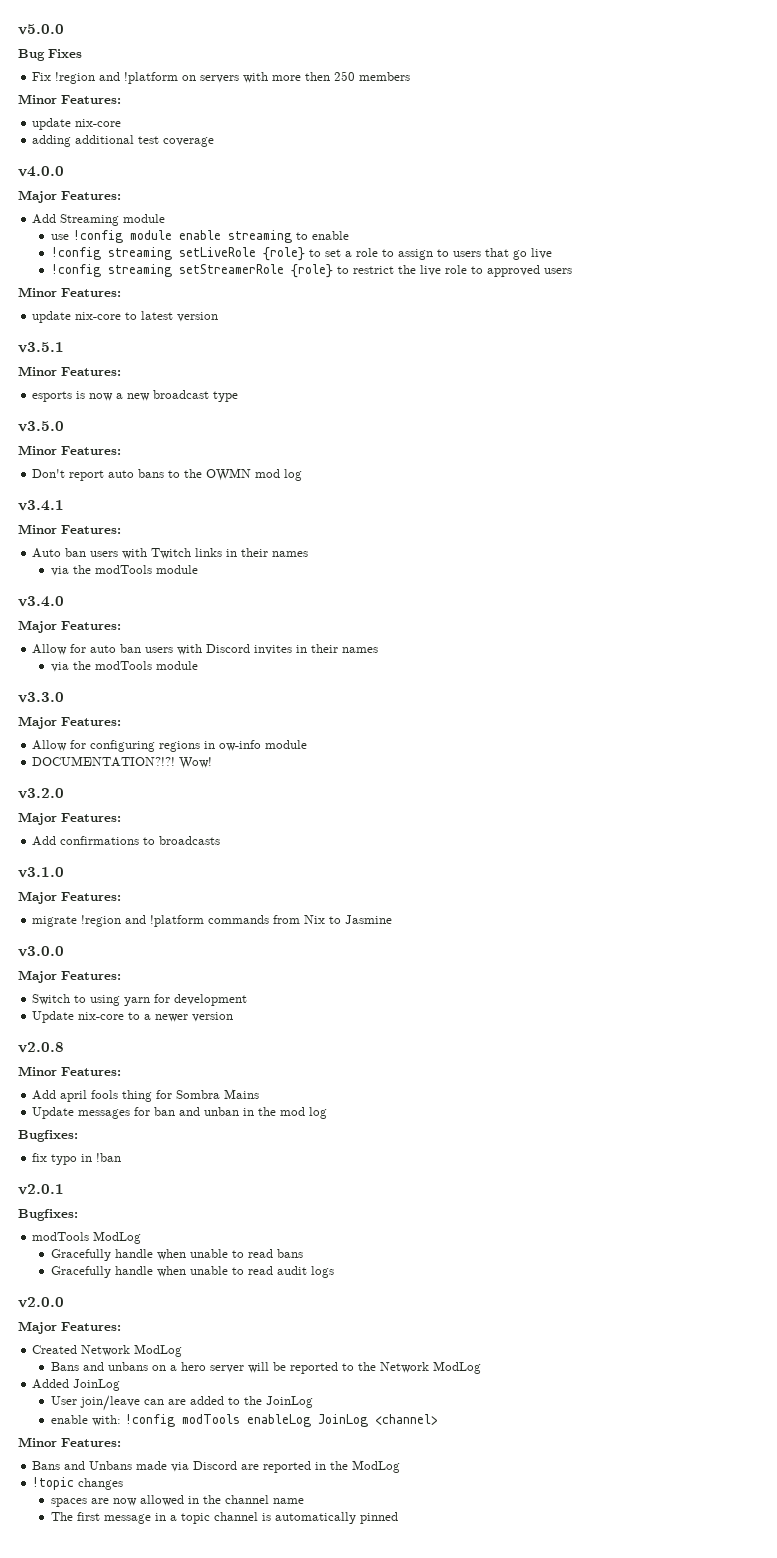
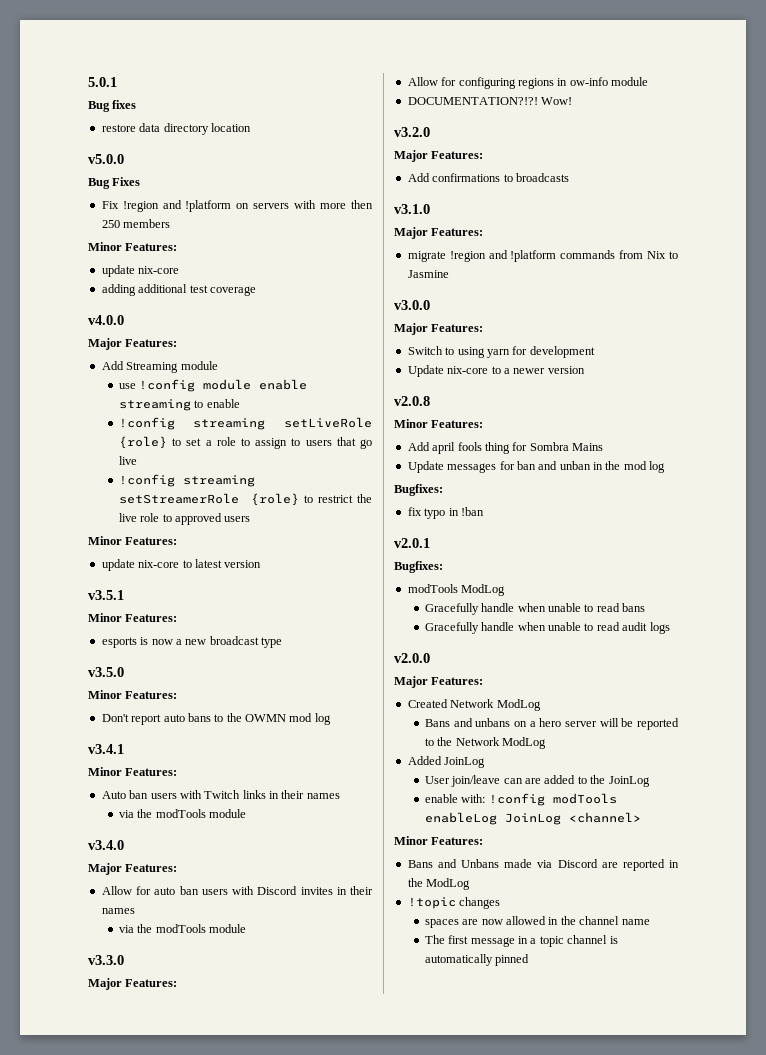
+ 5.0.1
+ Bug fixes
+ restore data directory location

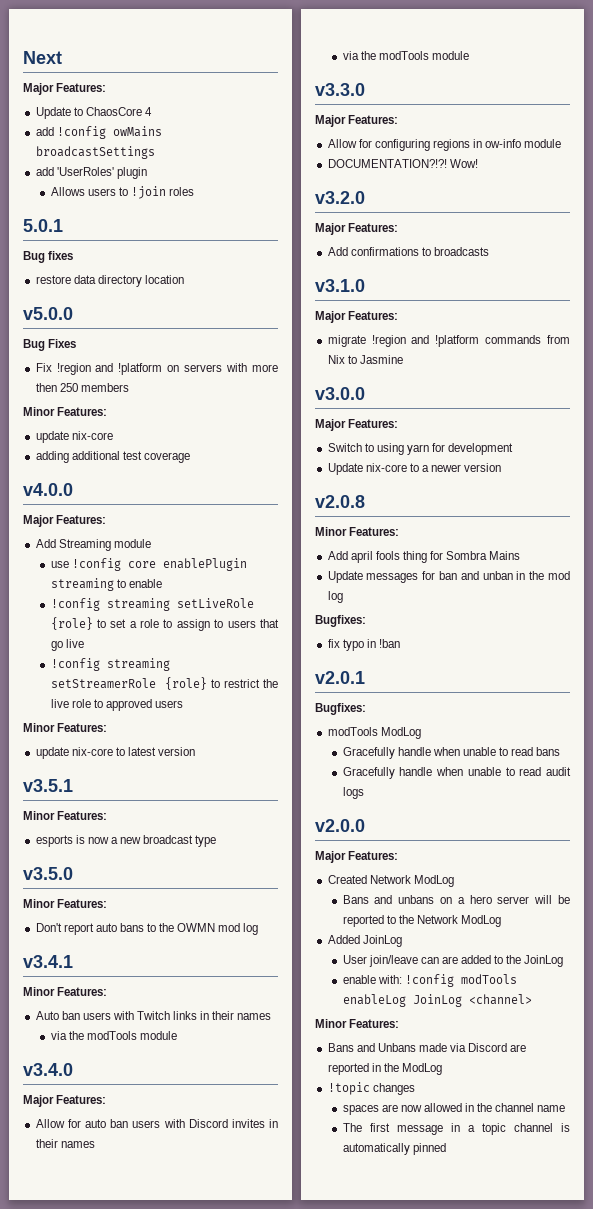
+ Next
+ Major Features:
+ Update to ChaosCore 4
+ add !config owMains broadcastSettings
+ add 'UserRoles' plugin
+ Allows users to !join roles
- use !config module enable streaming to enable
+ use !config core enablePlugin streaming to enable

